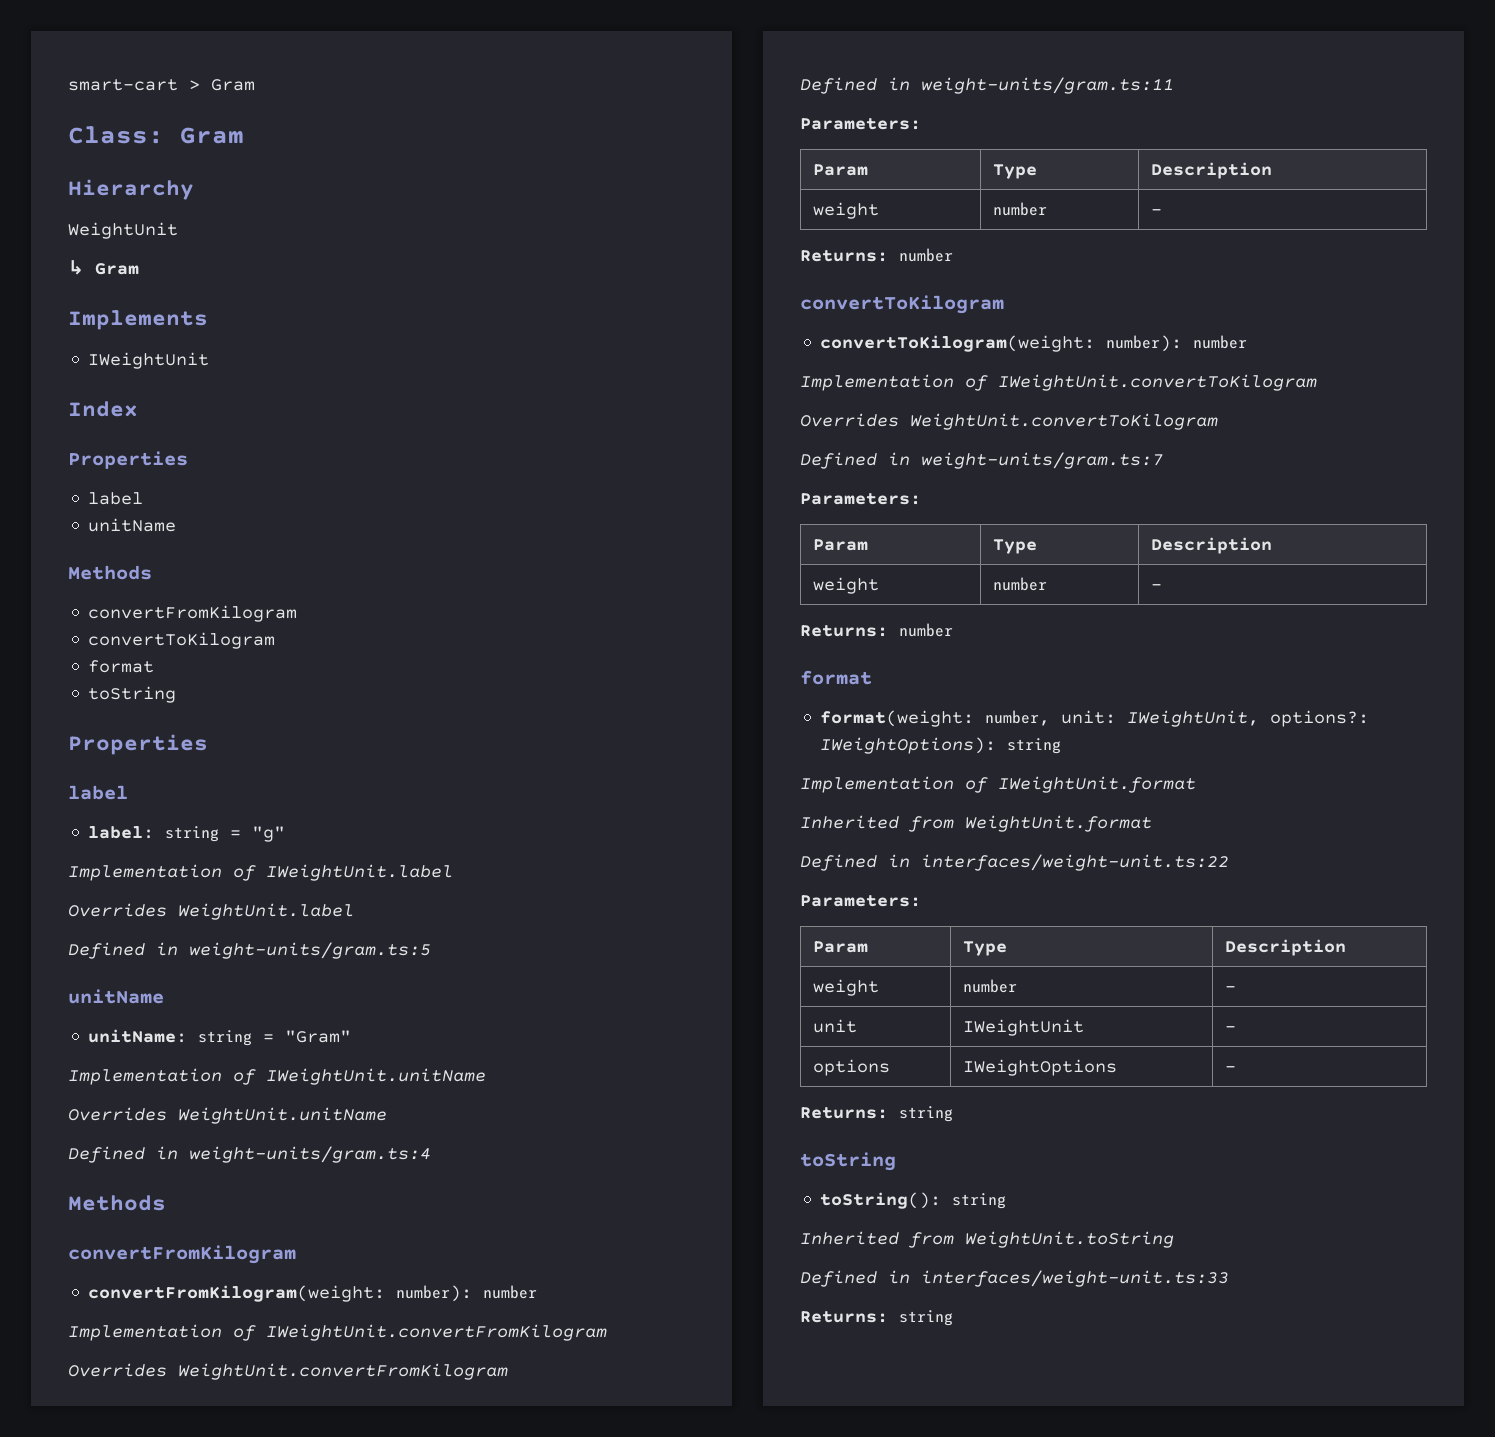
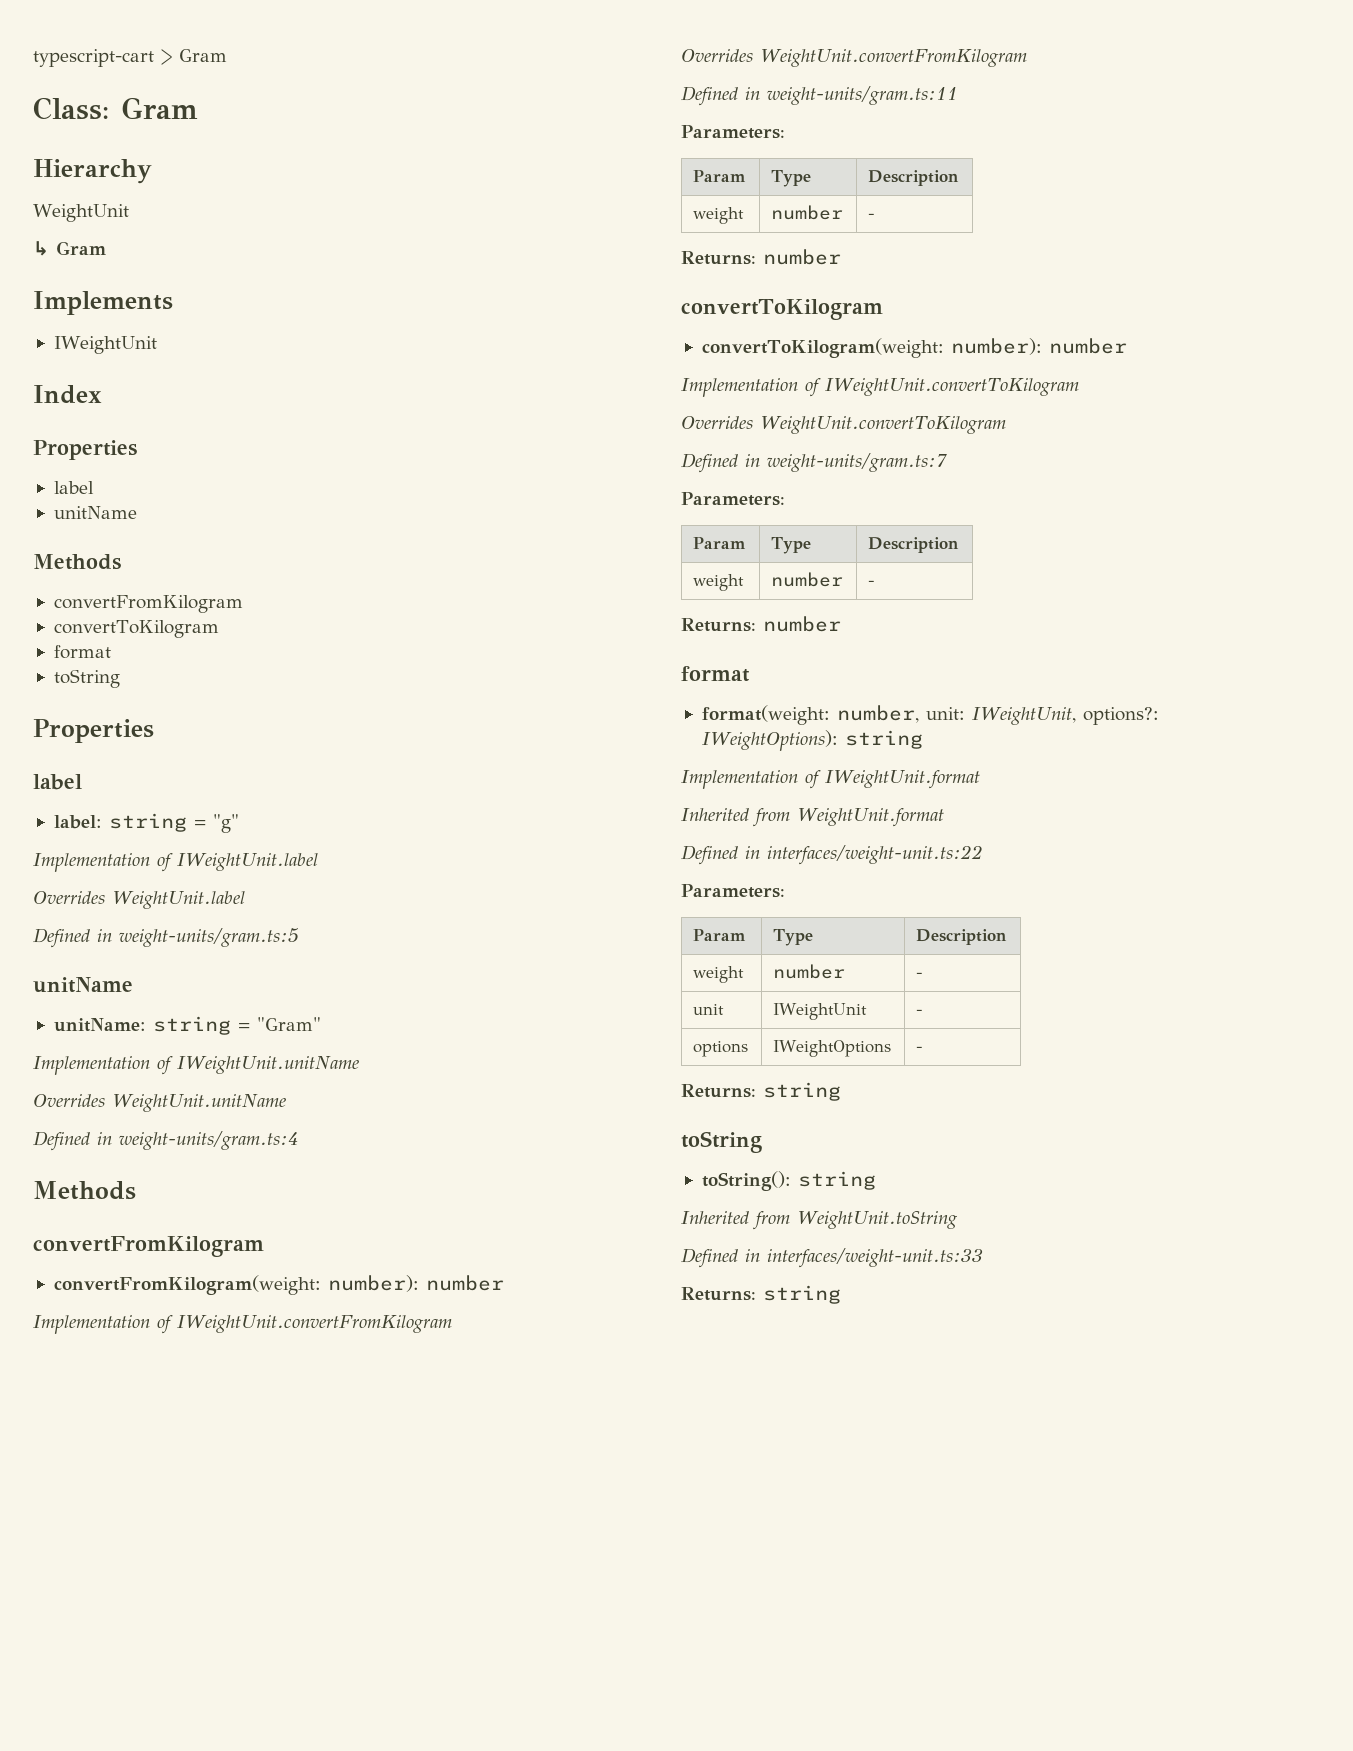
- smart-cart > Gram
+ typescript-cart > Gram

